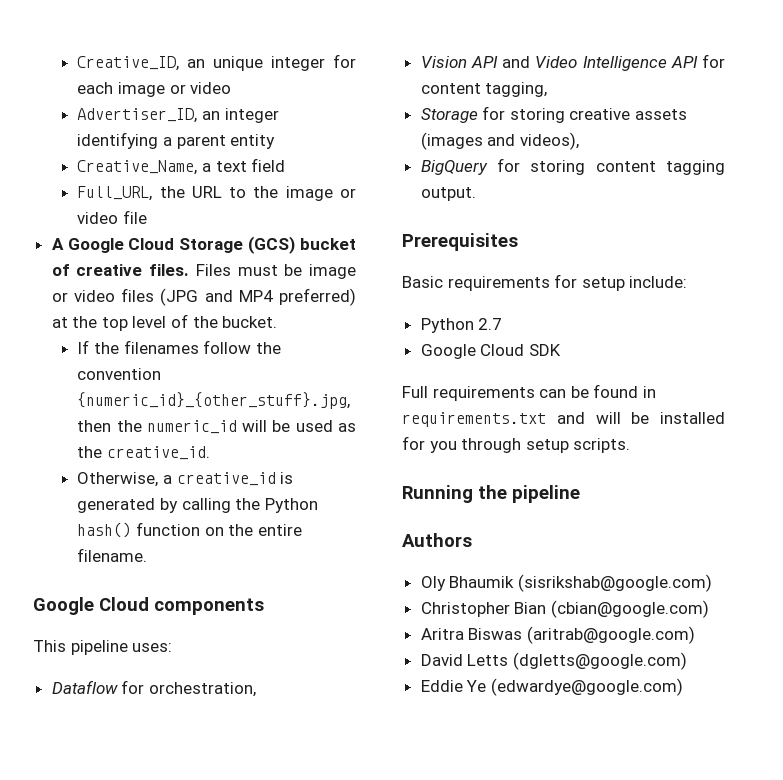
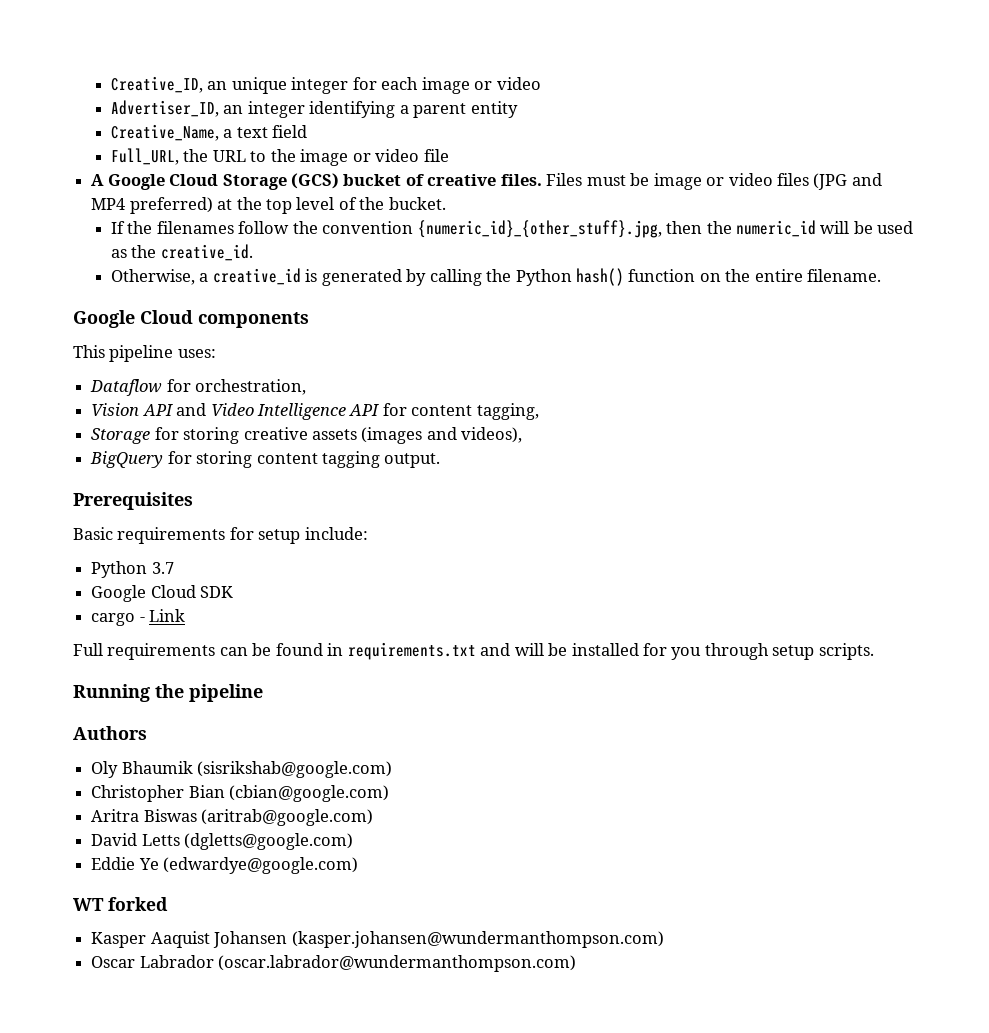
- Python 2.7
+ Python 3.7
+ cargo - Link
+ WT forked
+ Kasper Aaquist Johansen (kasper.johansen@wundermanthompson.com)
+ Oscar Labrador (oscar.labrador@wundermanthompson.com)

